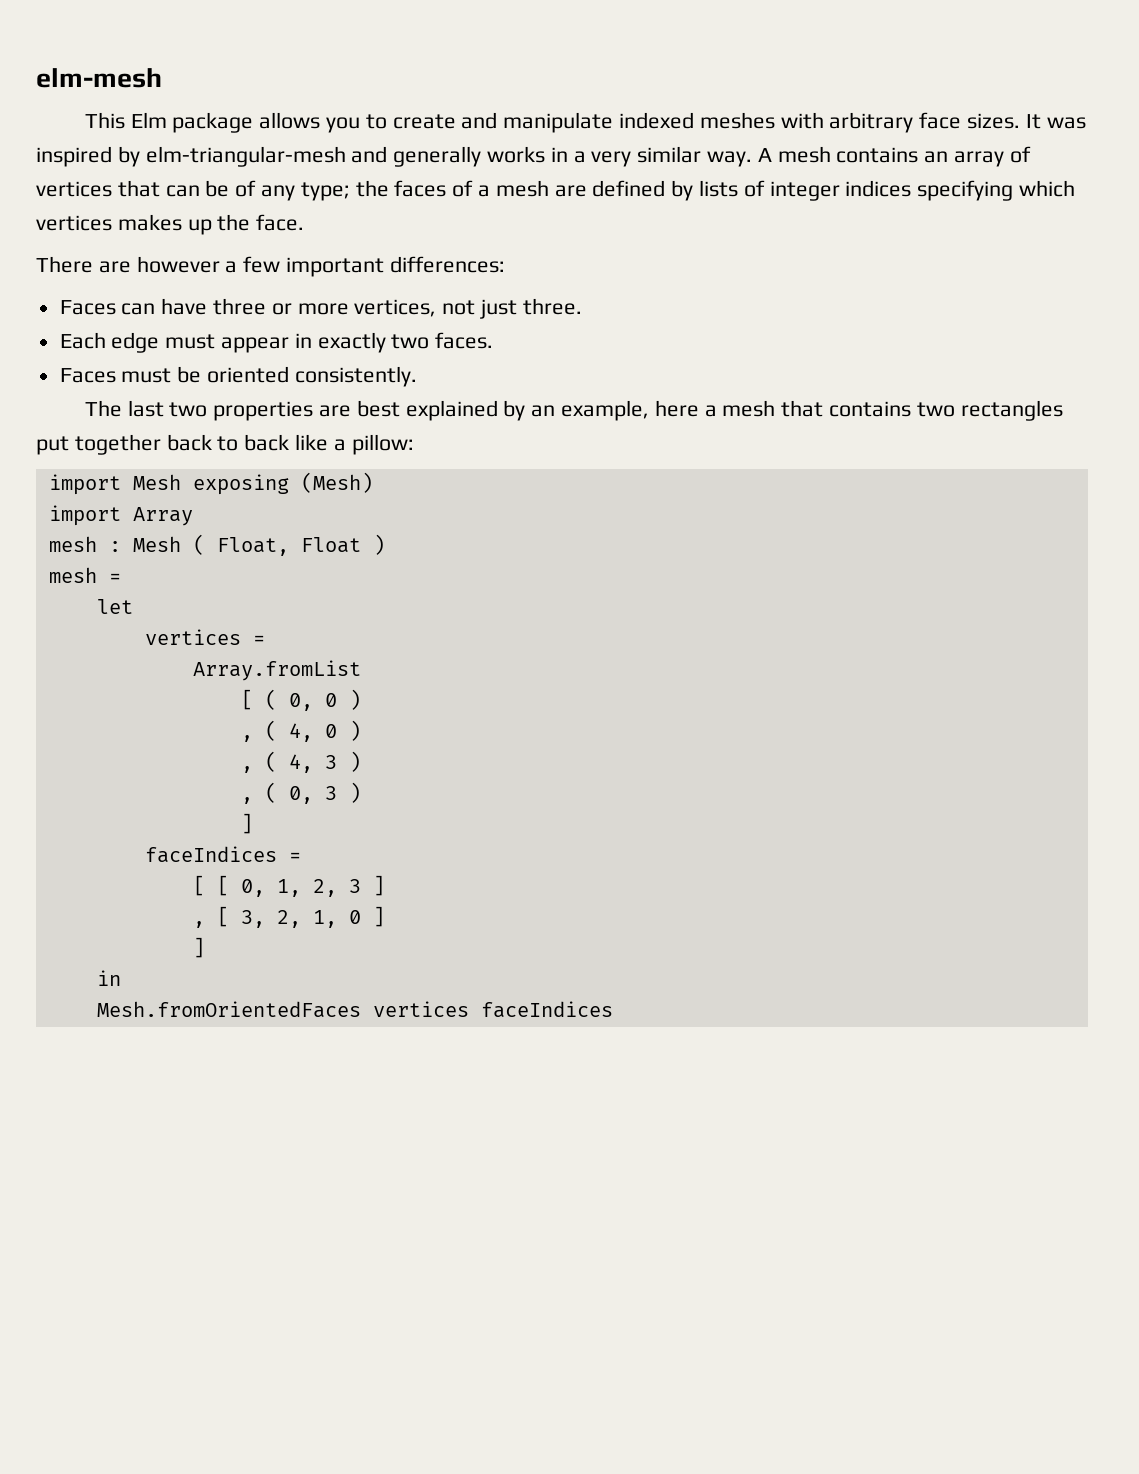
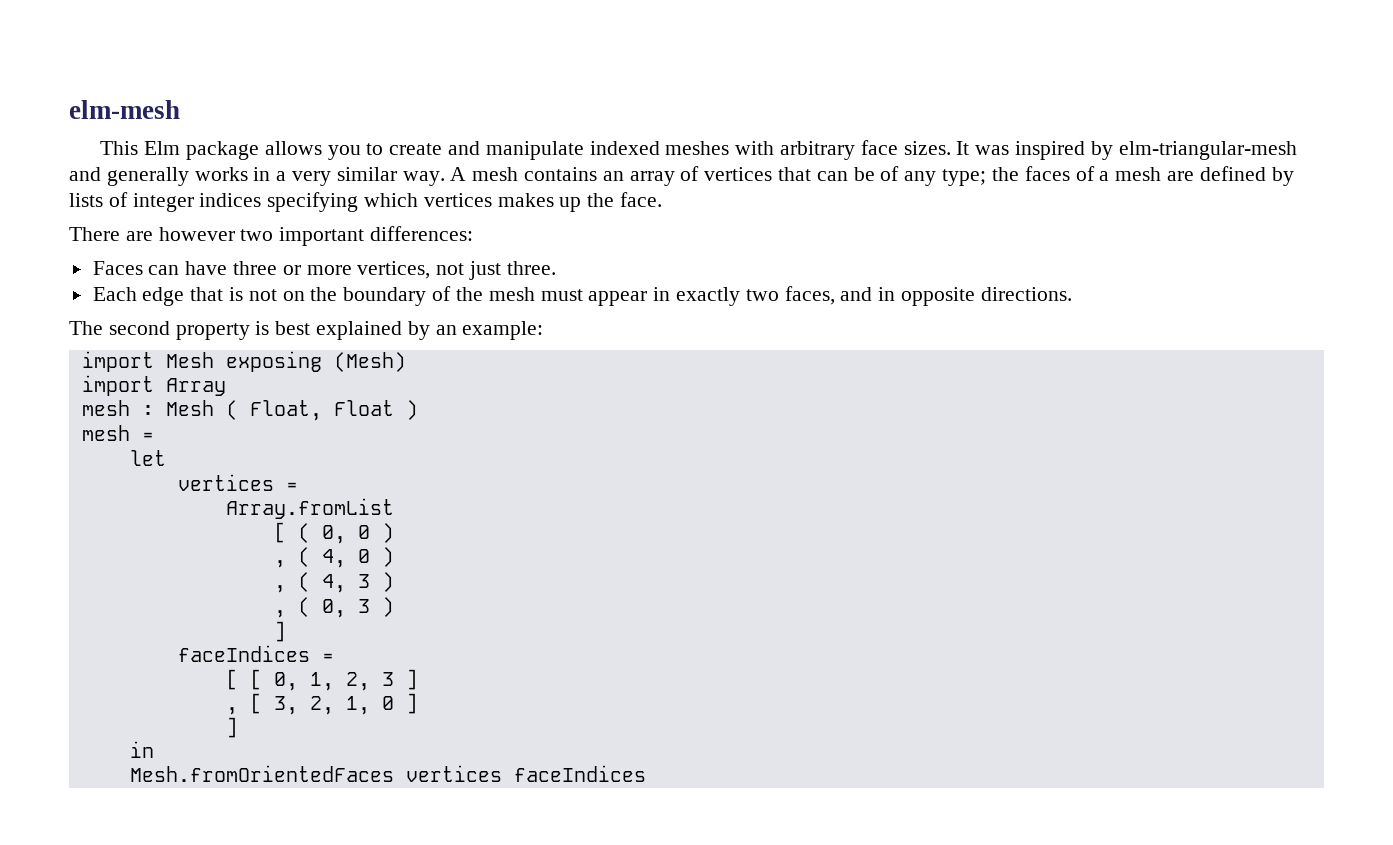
- There are however a few important differences:
+ There are however two important differences:
- Each edge must appear in exactly two faces.
- Faces must be oriented consistently.
- The last two properties are best explained by an example, here a mesh that contains two rectangles put together back to back like a pillow:
+ Each edge that is not on the boundary of the mesh must appear in exactly two faces, and in opposite directions.
+ The second property is best explained by an example:

